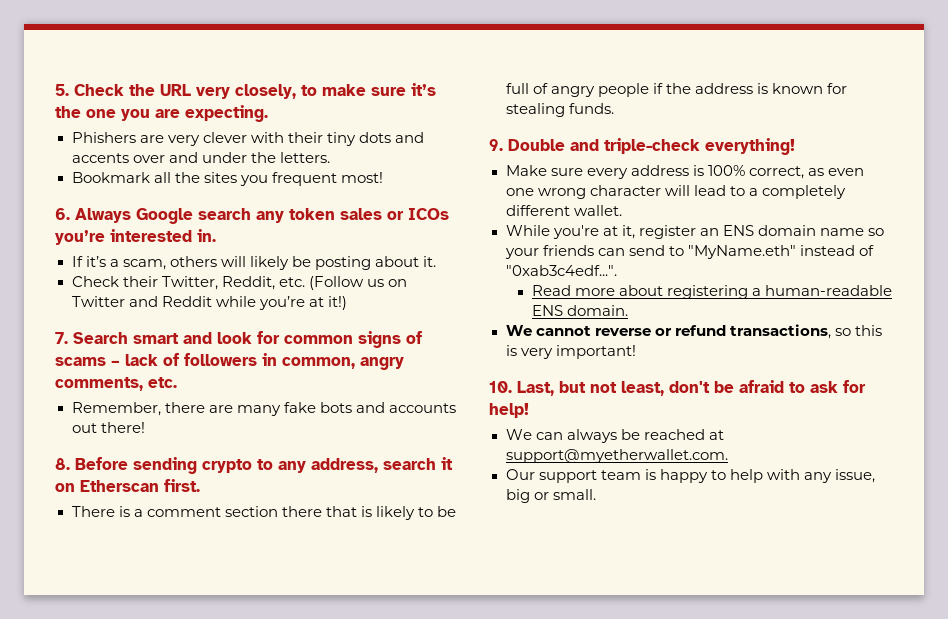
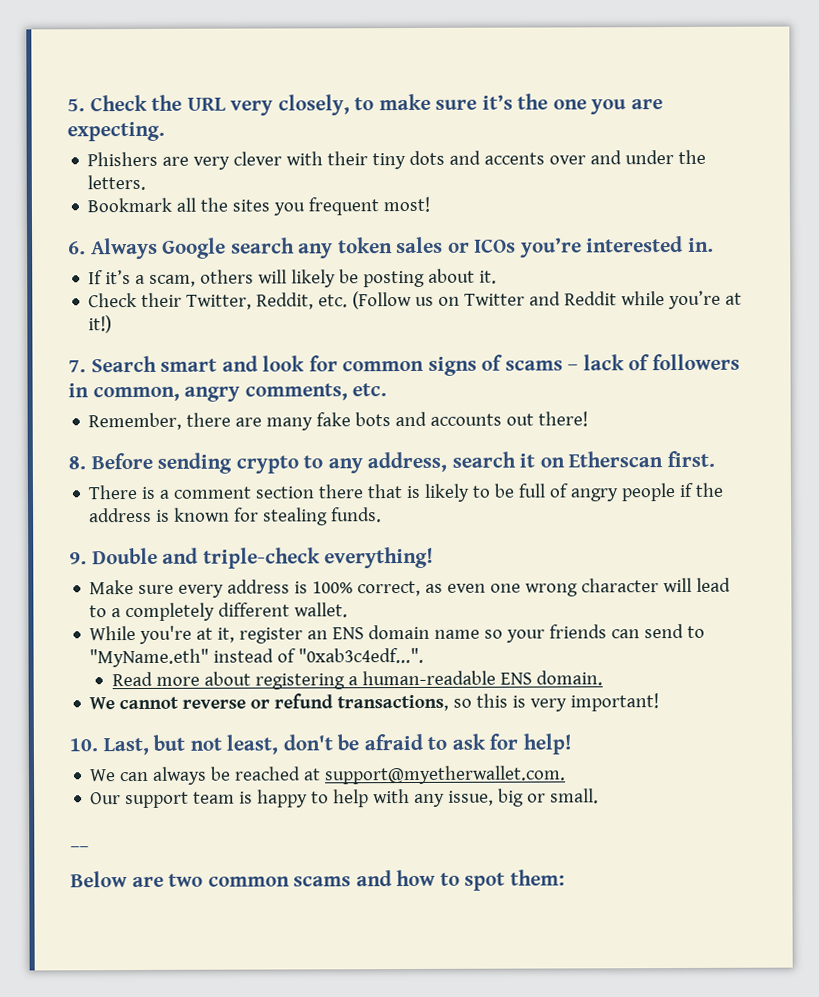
+ __
+ Below are two common scams and how to spot them:

